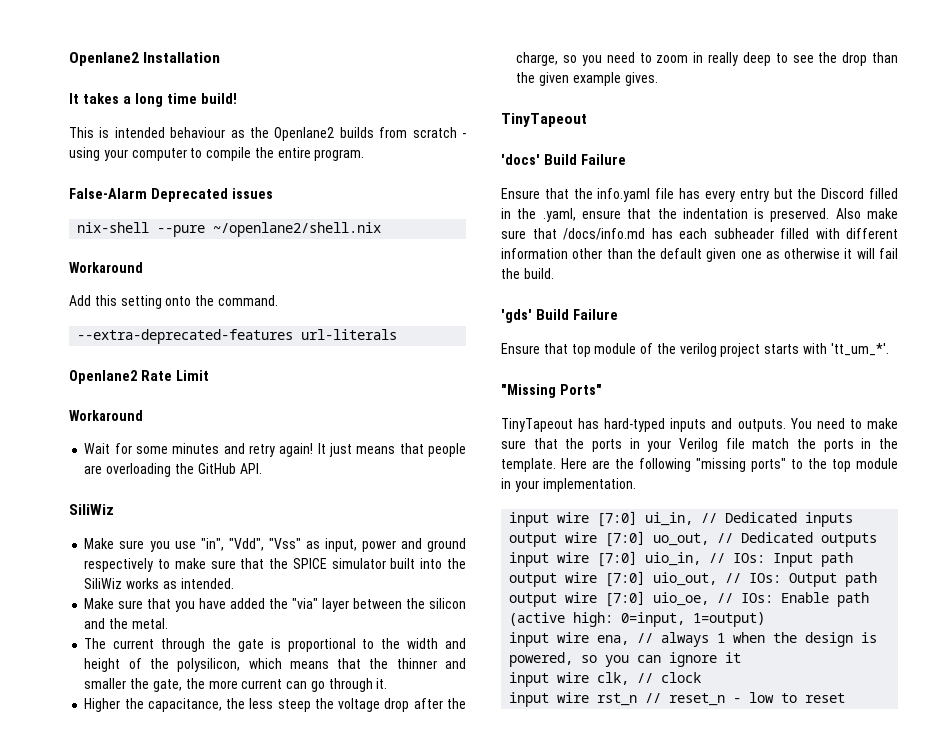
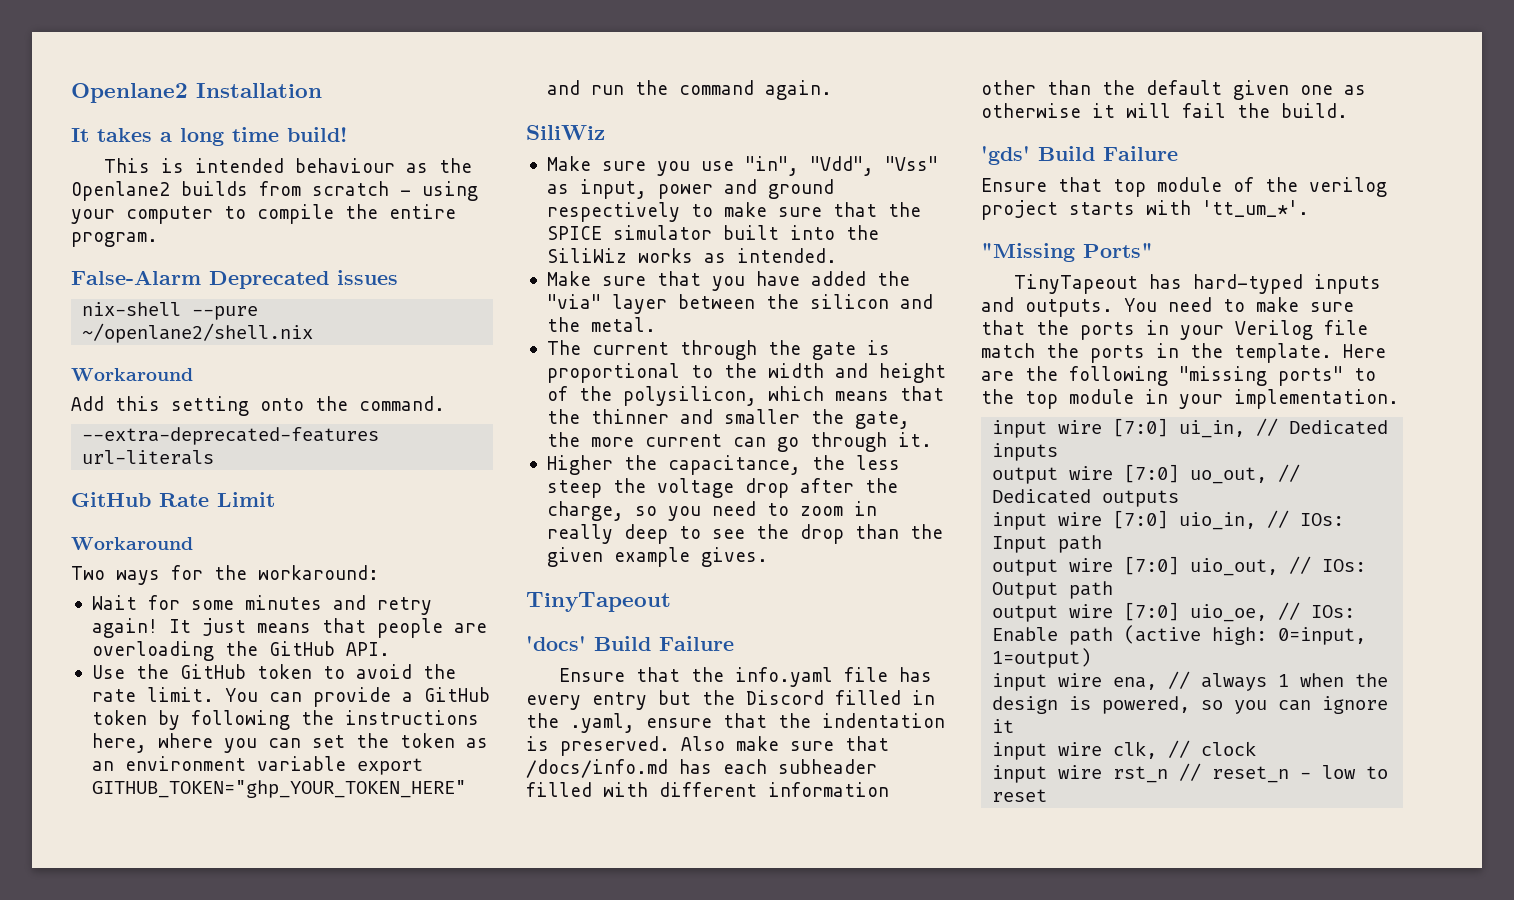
- Openlane2 Rate Limit
+ GitHub Rate Limit
+ Two ways for the workaround:
+ Use the GitHub token to avoid the rate limit. You can provide a GitHub token by following the instructions here, where you can set the token as an environment variable export GITHUB_TOKEN="ghp_YOUR_TOKEN_HERE" and run the command again.

